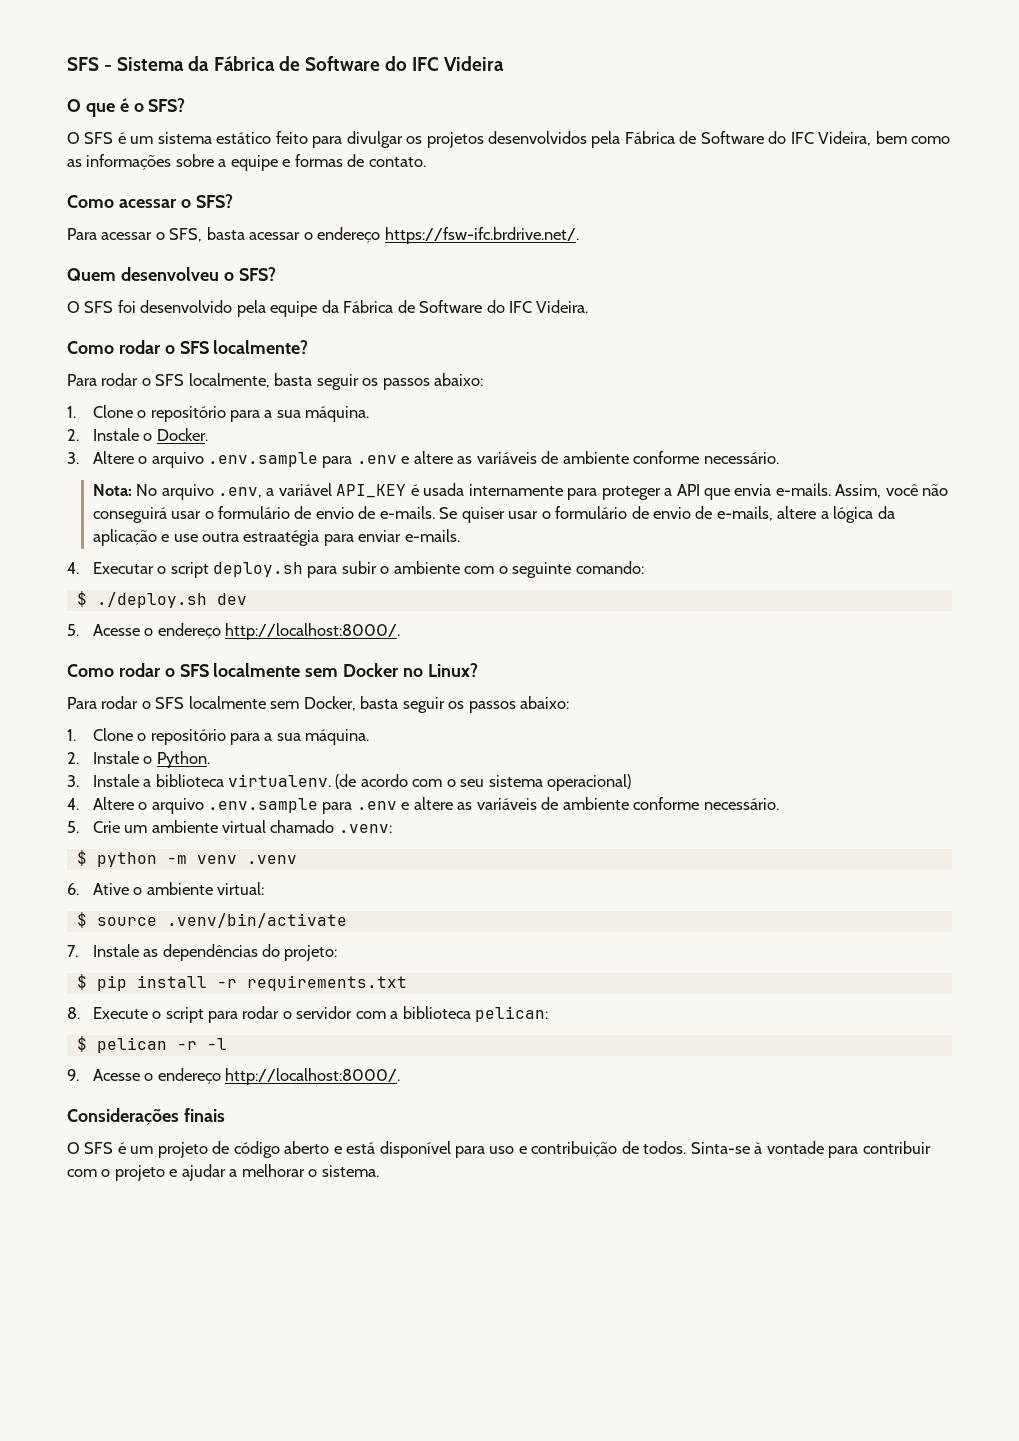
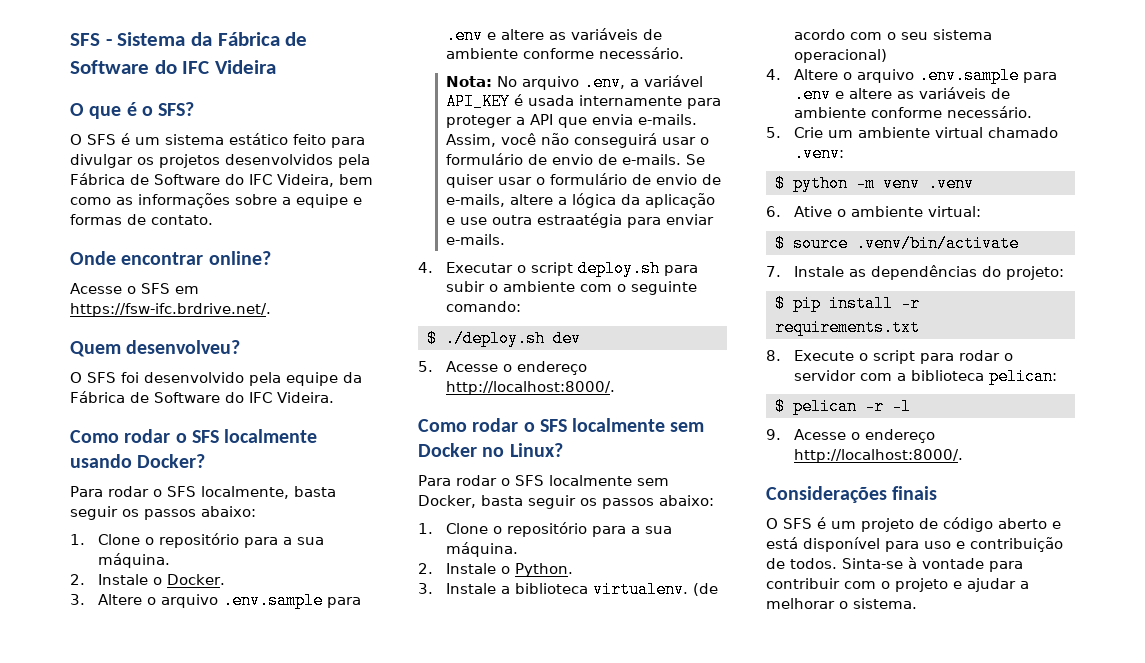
- Como acessar o SFS?
- Para acessar o SFS, basta acessar o endereço https://fsw-ifc.brdrive.net/.
+ Onde encontrar online?
+ Acesse o SFS em https://fsw-ifc.brdrive.net/.
- Quem desenvolveu o SFS?
+ Quem desenvolveu?
- Como rodar o SFS localmente?
+ Como rodar o SFS localmente usando Docker?

